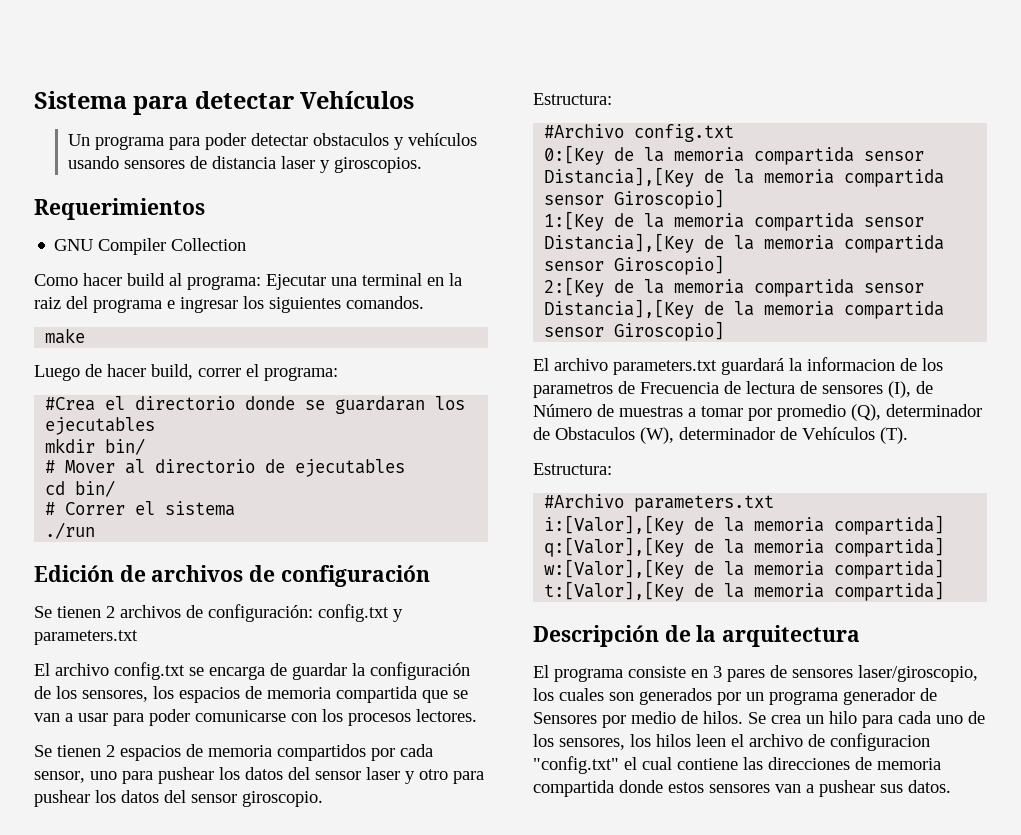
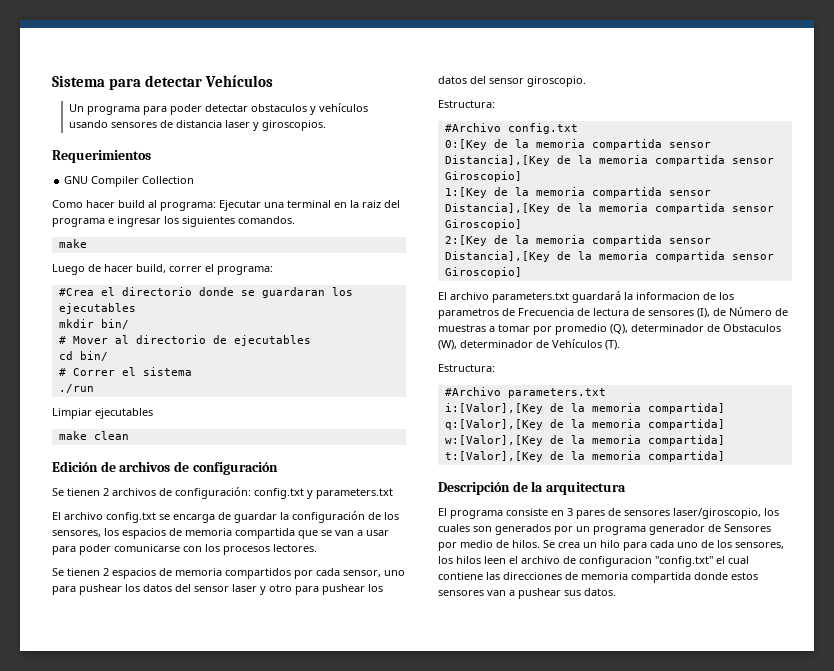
+ Limpiar ejecutables
+ make clean

